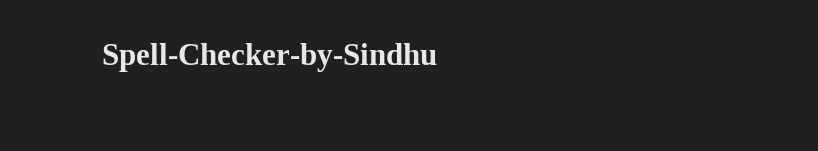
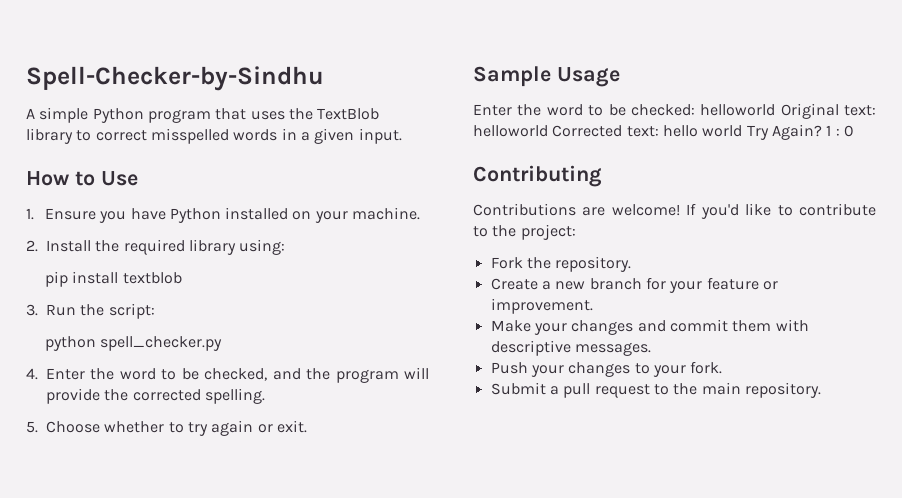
+ A simple Python program that uses the TextBlob library to correct misspelled words in a given input.
+ How to Use
+ 1. Ensure you have Python installed on your machine.
+ 2. Install the required library using:
+ pip install textblob
+ 3. Run the script:
+ python spell_checker.py
+ 4. Enter the word to be checked, and the program will provide the corrected spelling.
+ 5. Choose whether to try again or exit.
+ Sample Usage
+ Enter the word to be checked: helloworld Original text: helloworld Corrected text: hello world Try Again? 1 : 0
+ Contributing
+ Contributions are welcome! If you'd like to contribute to the project:
+ Fork the repository.
+ Create a new branch for your feature or improvement.
+ Make your changes and commit them with descriptive messages.
+ Push your changes to your fork.
+ Submit a pull request to the main repository.

